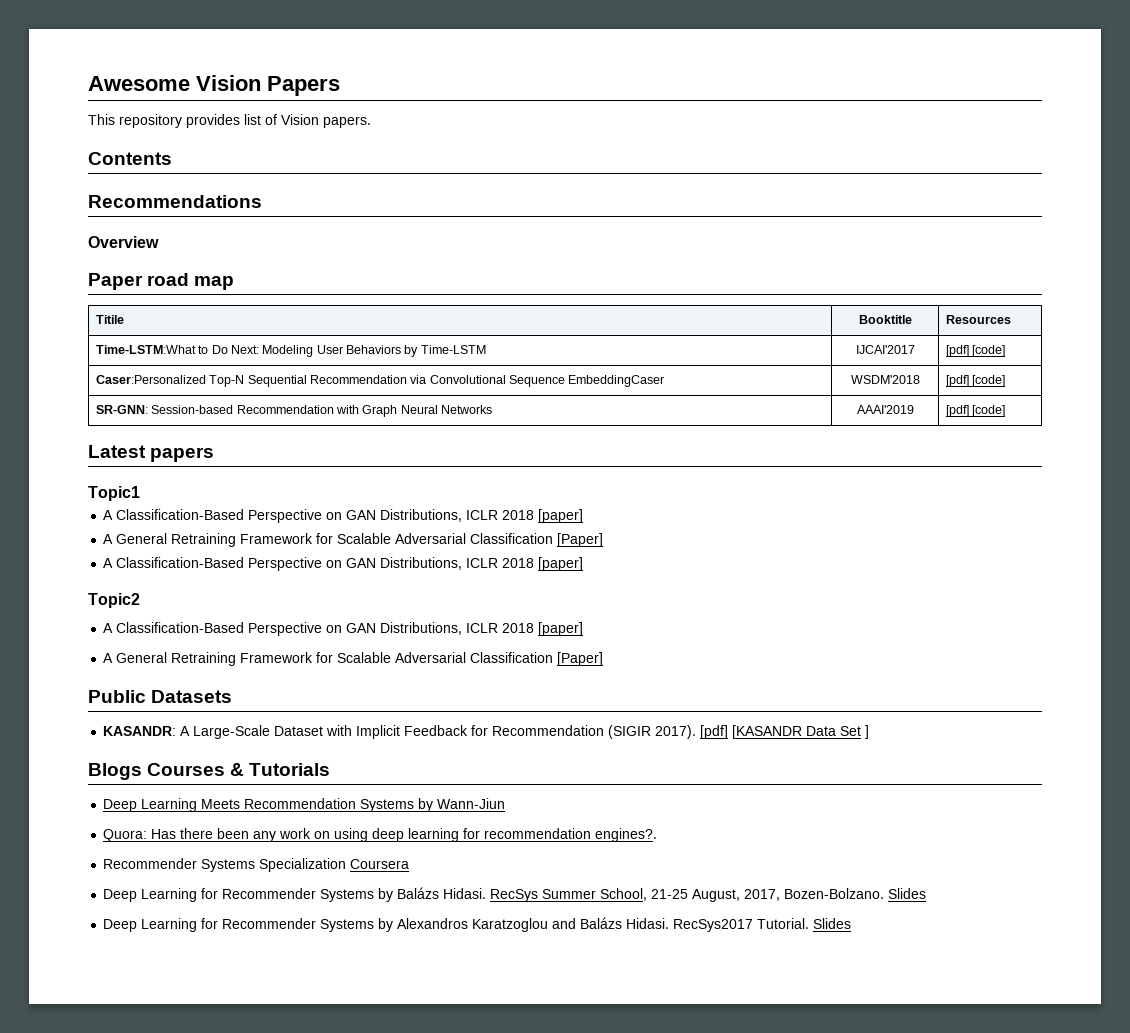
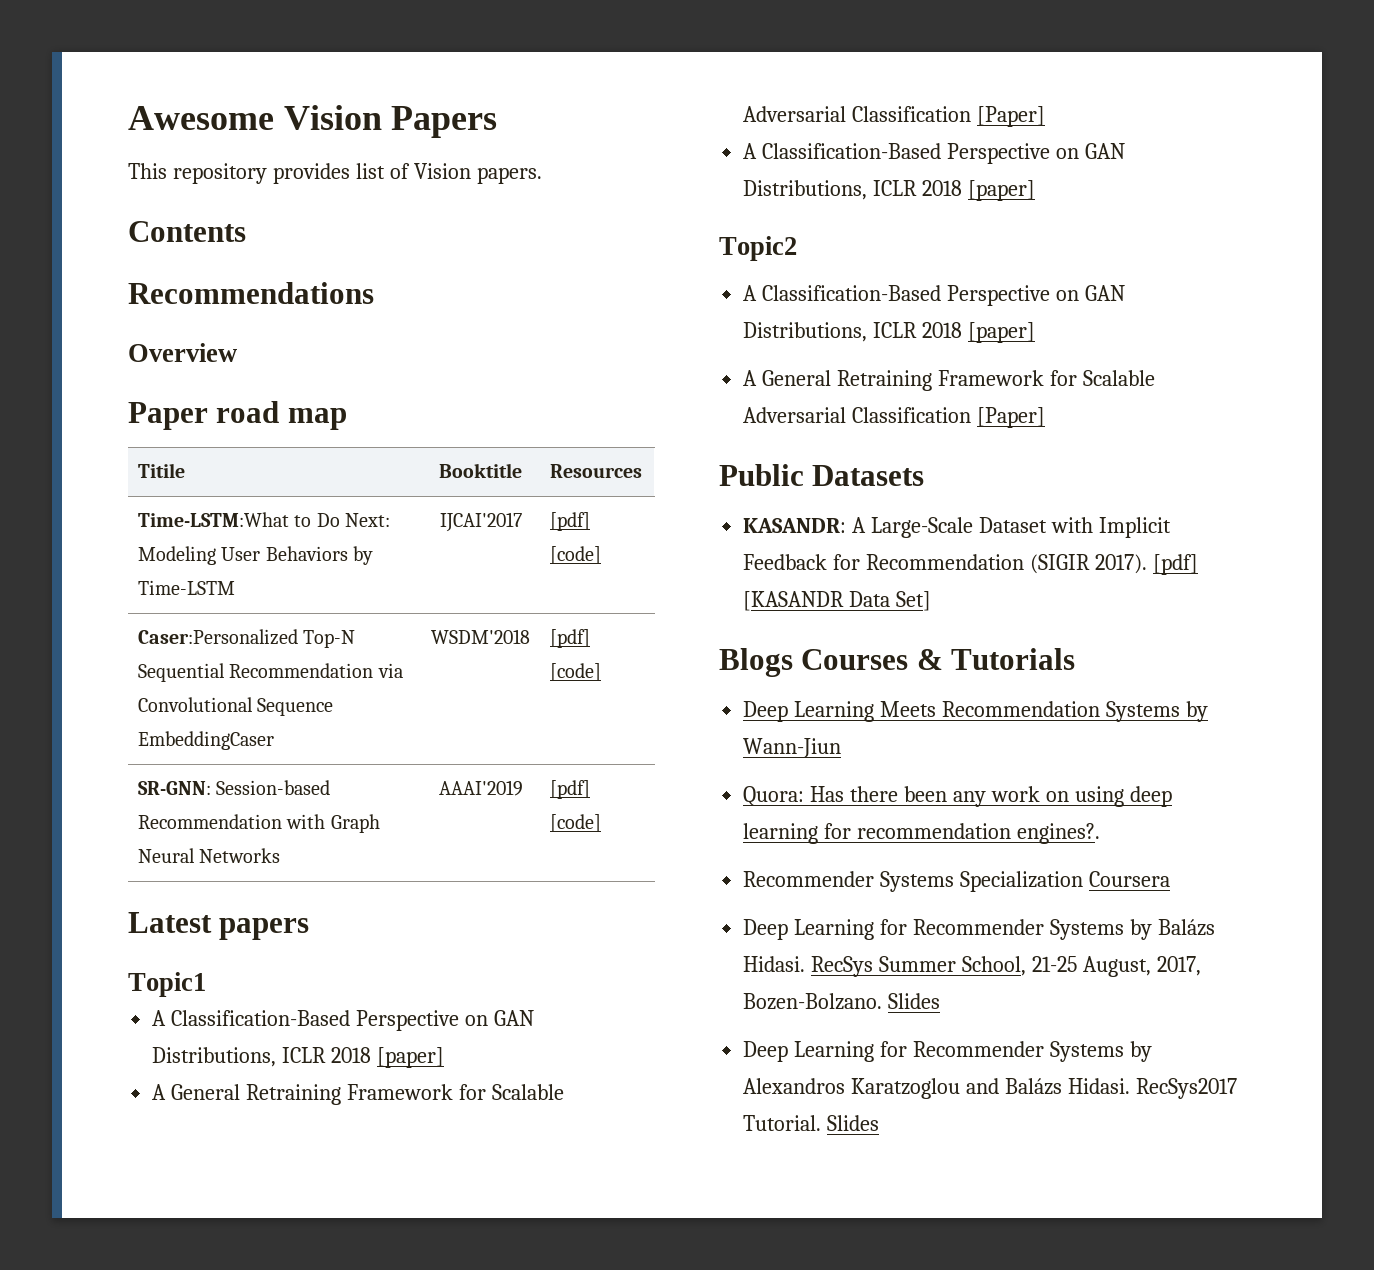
- [pdf] [KASANDR Data Set ]
+ [pdf] [KASANDR Data Set]

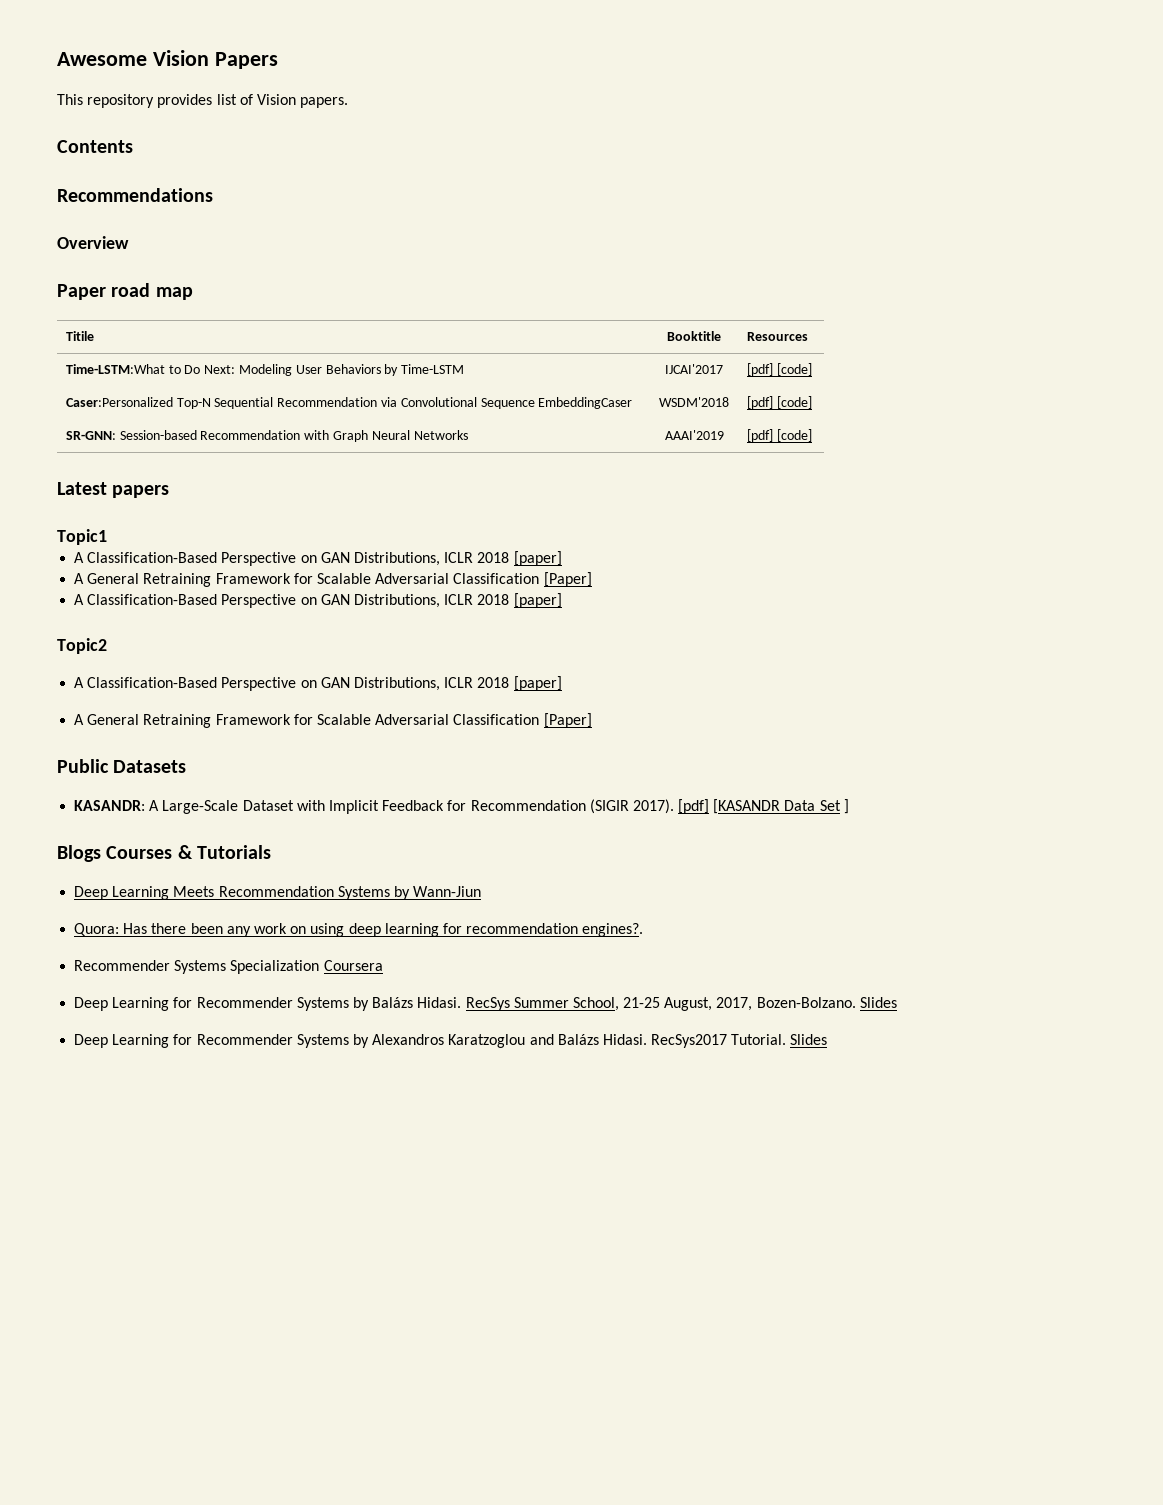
- [pdf] [KASANDR Data Set]
+ [pdf] [KASANDR Data Set ]

